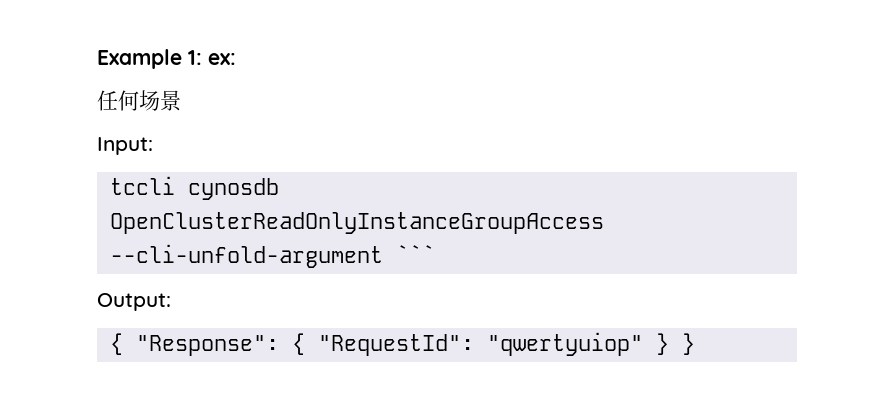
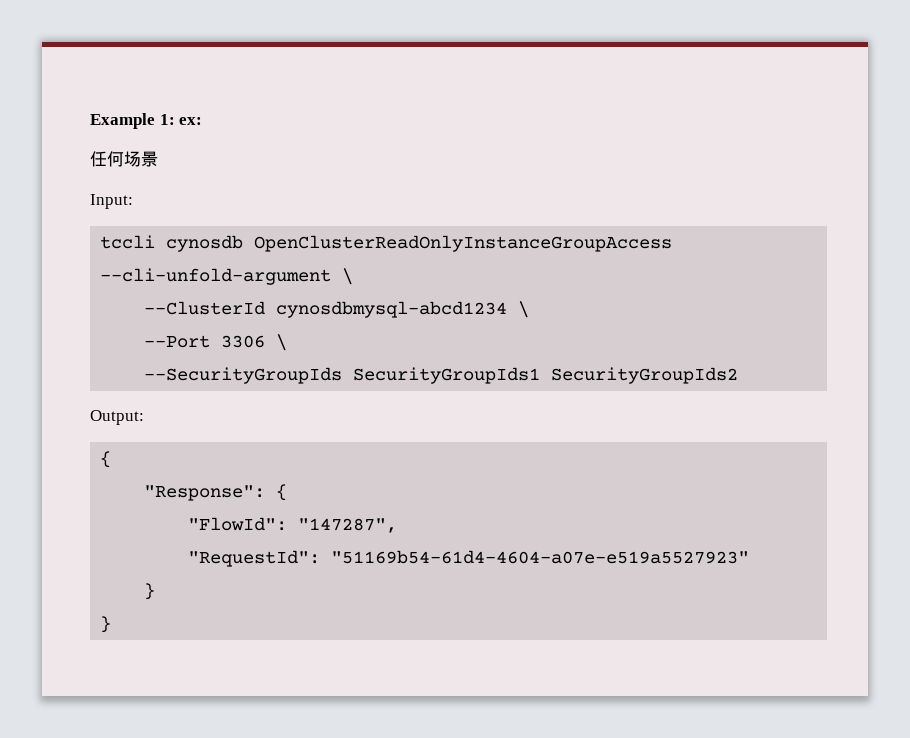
- tccli cynosdb OpenClusterReadOnlyInstanceGroupAccess --cli-unfold-argument ```
+ tccli cynosdb OpenClusterReadOnlyInstanceGroupAccess --cli-unfold-argument \
+ --ClusterId cynosdbmysql-abcd1234 \
+ --Port 3306 \
+ --SecurityGroupIds SecurityGroupIds1 SecurityGroupIds2
  Output:
- { "Response": { "RequestId": "qwertyuiop" } }
+ {
+ "Response": {
+ "FlowId": "147287",
+ "RequestId": "51169b54-61d4-4604-a07e-e519a5527923"
+ }
+ }

